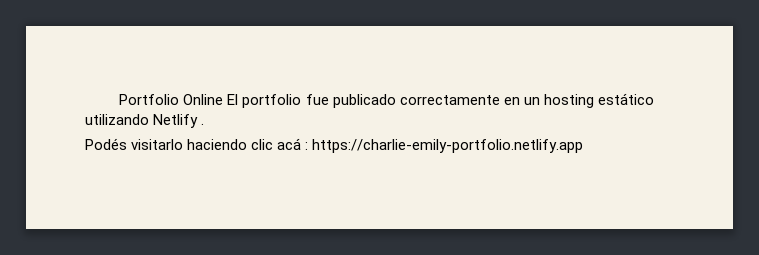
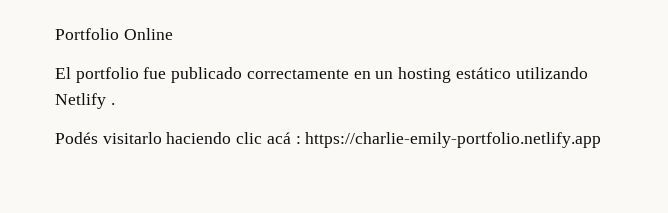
- Portfolio Online El portfolio fue publicado correctamente en un hosting estático utilizando Netlify .
+ Portfolio Online
+ El portfolio fue publicado correctamente en un hosting estático utilizando Netlify .

